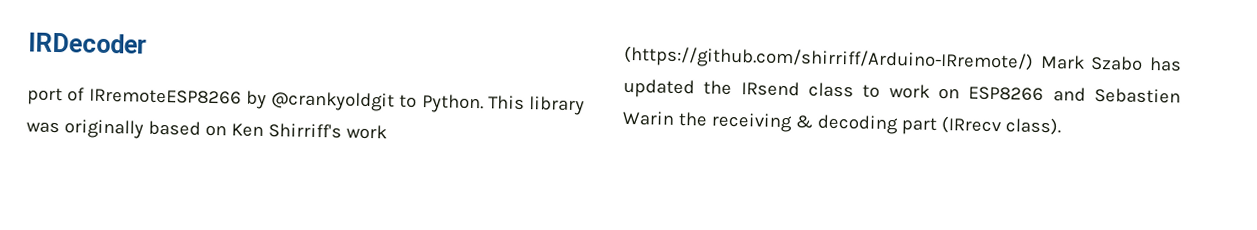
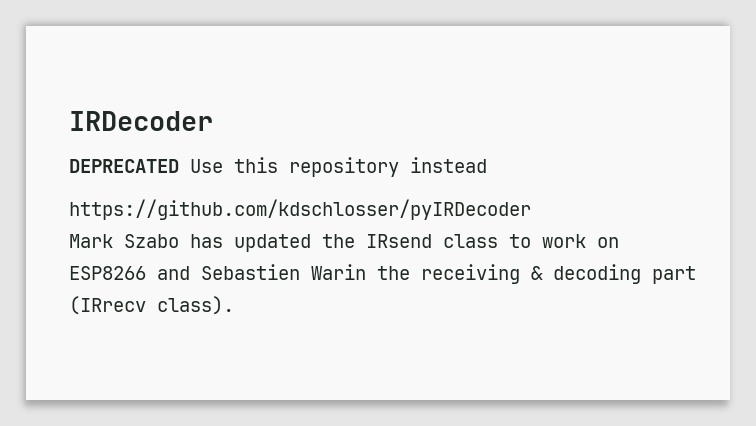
- port of IRremoteESP8266 by @crankyoldgit to Python. This library was originally based on Ken Shirriff's work (https://github.com/shirriff/Arduino-IRremote/) Mark Szabo has updated the IRsend class to work on ESP8266 and Sebastien Warin the receiving & decoding part (IRrecv class).
+ DEPRECATED Use this repository instead
+ https://github.com/kdschlosser/pyIRDecoder
+ Mark Szabo has updated the IRsend class to work on ESP8266 and Sebastien Warin the receiving & decoding part (IRrecv class).

